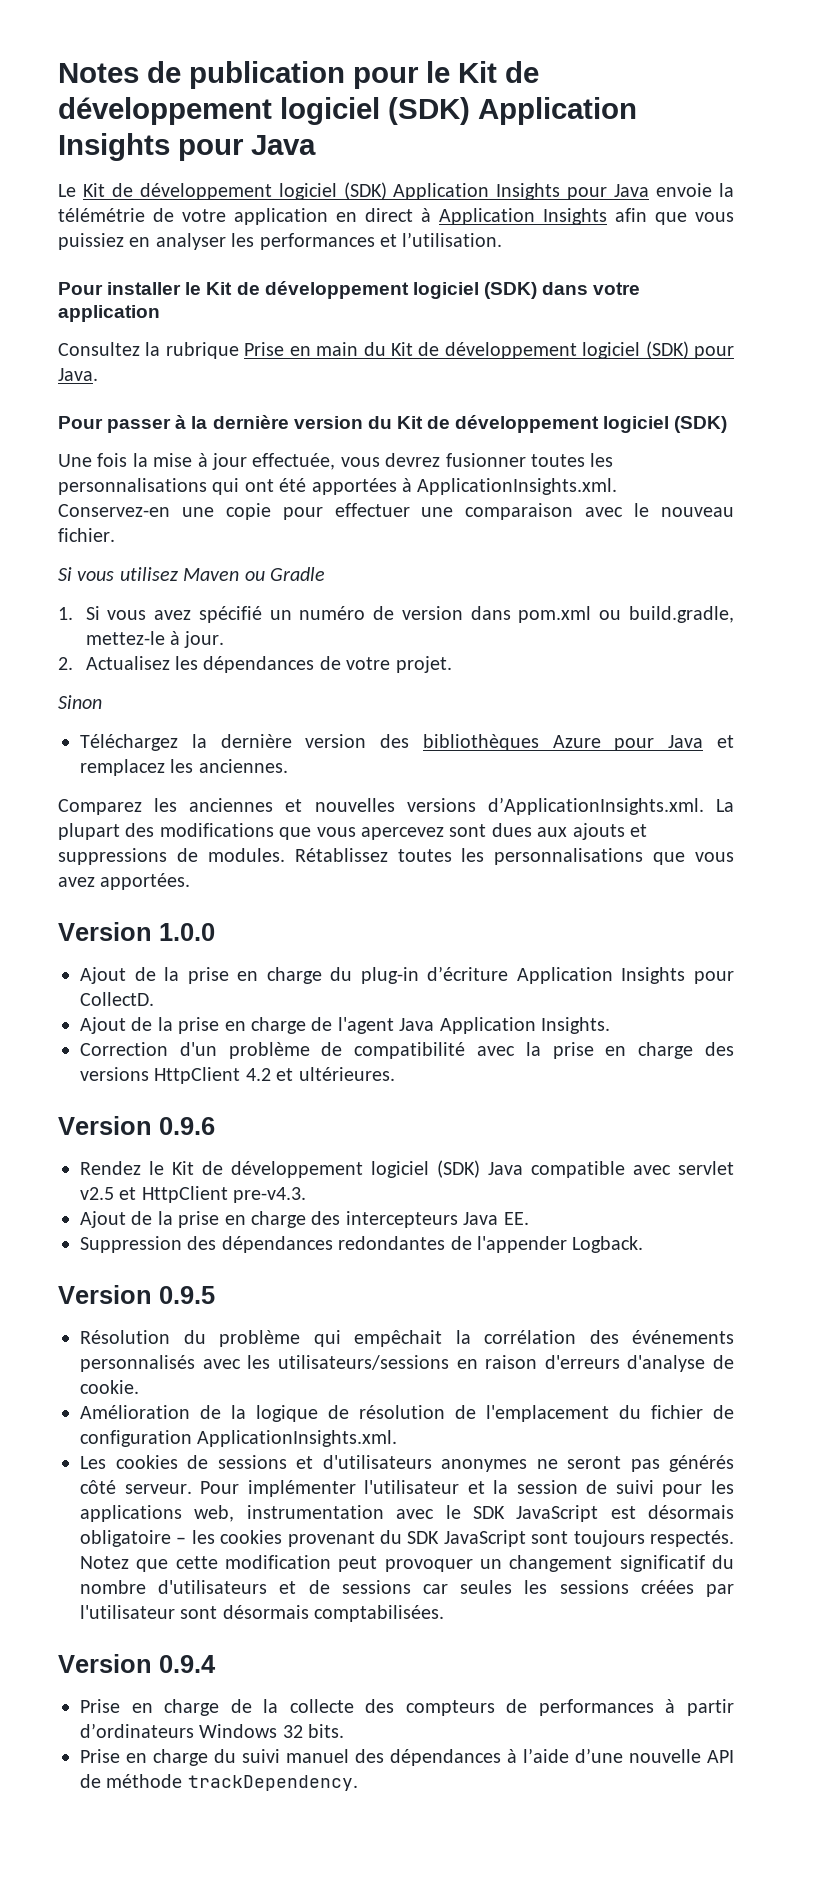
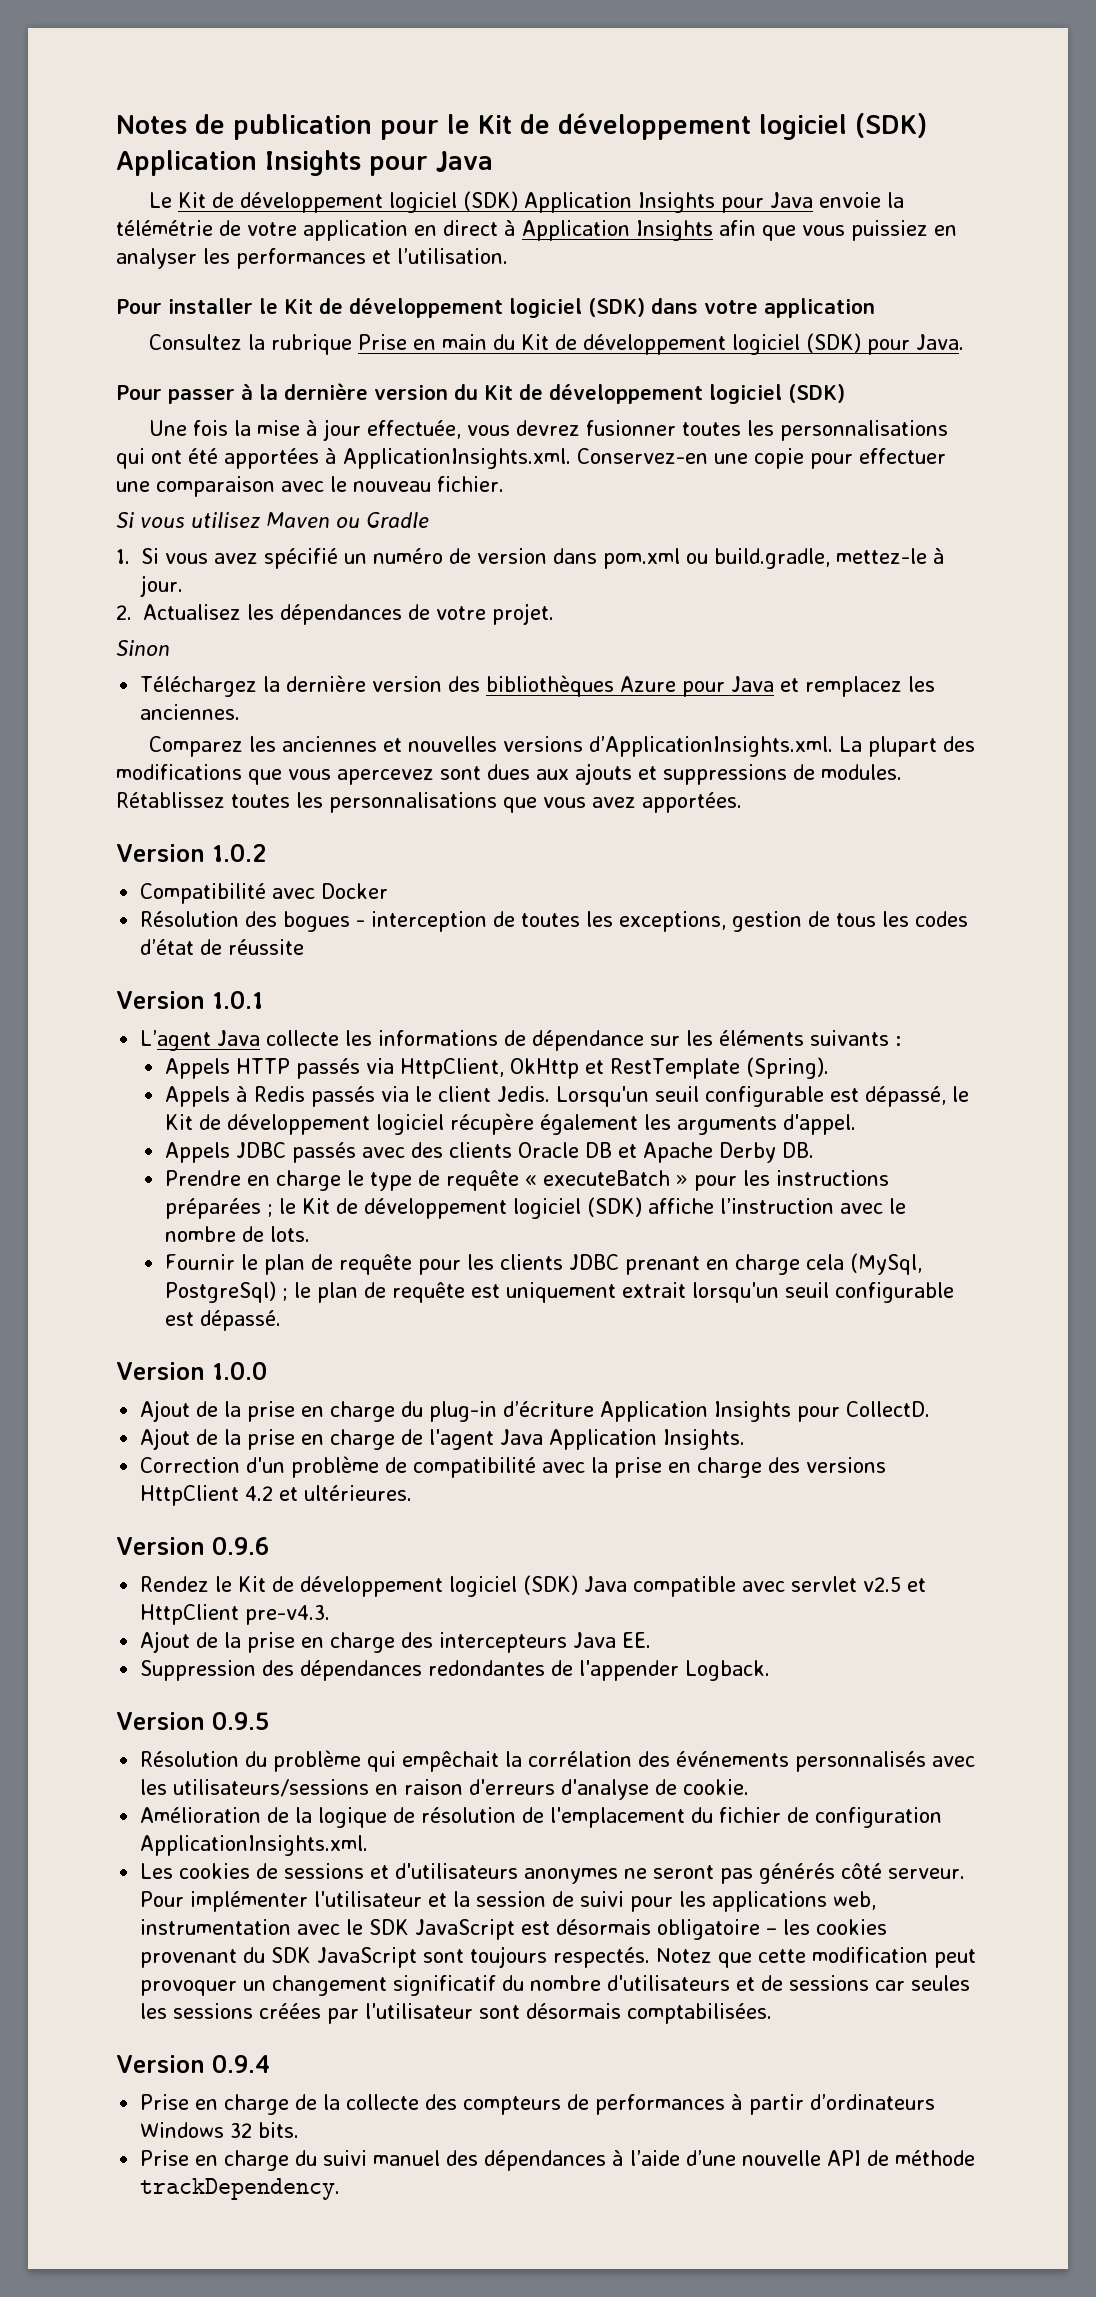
+ Version 1.0.2
+ Compatibilité avec Docker
+ Résolution des bogues - interception de toutes les exceptions, gestion de tous les codes d’état de réussite
+ Version 1.0.1
+ L’agent Java collecte les informations de dépendance sur les éléments suivants :
+ Appels HTTP passés via HttpClient, OkHttp et RestTemplate (Spring).
+ Appels à Redis passés via le client Jedis. Lorsqu'un seuil configurable est dépassé, le Kit de développement logiciel récupère également les arguments d'appel.
+ Appels JDBC passés avec des clients Oracle DB et Apache Derby DB.
+ Prendre en charge le type de requête « executeBatch » pour les instructions préparées ; le Kit de développement logiciel (SDK) affiche l’instruction avec le nombre de lots.
+ Fournir le plan de requête pour les clients JDBC prenant en charge cela (MySql, PostgreSql) ; le plan de requête est uniquement extrait lorsqu'un seuil configurable est dépassé.

